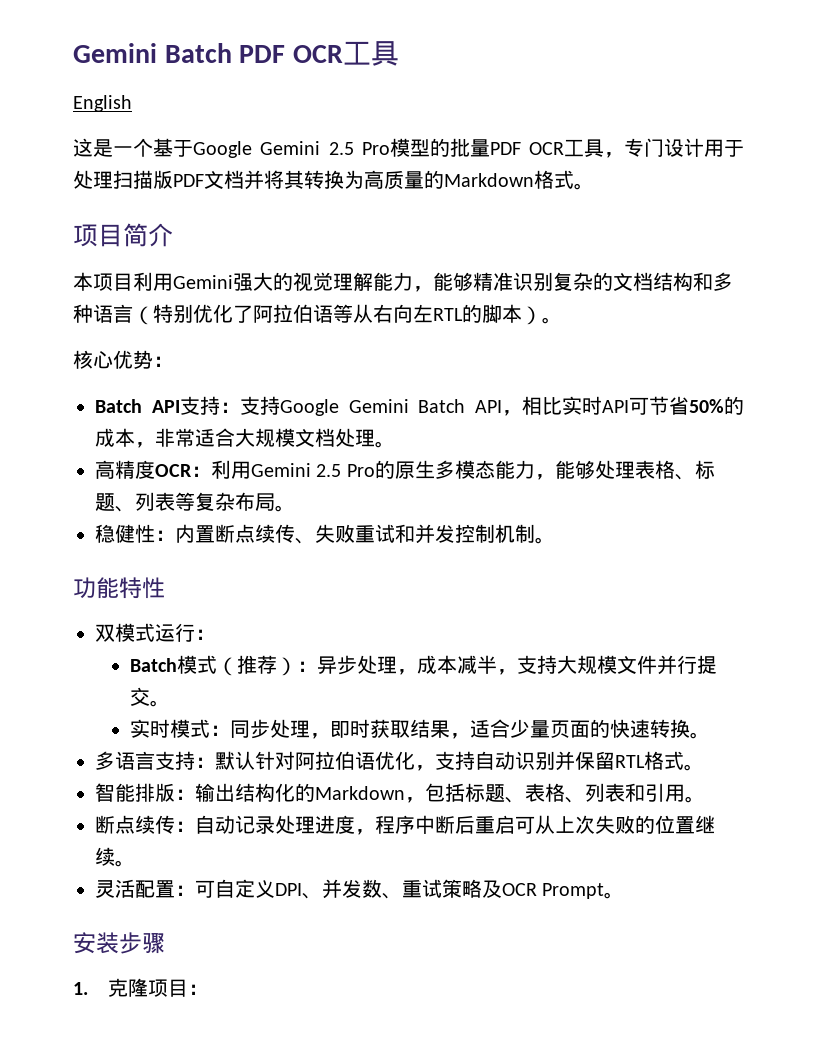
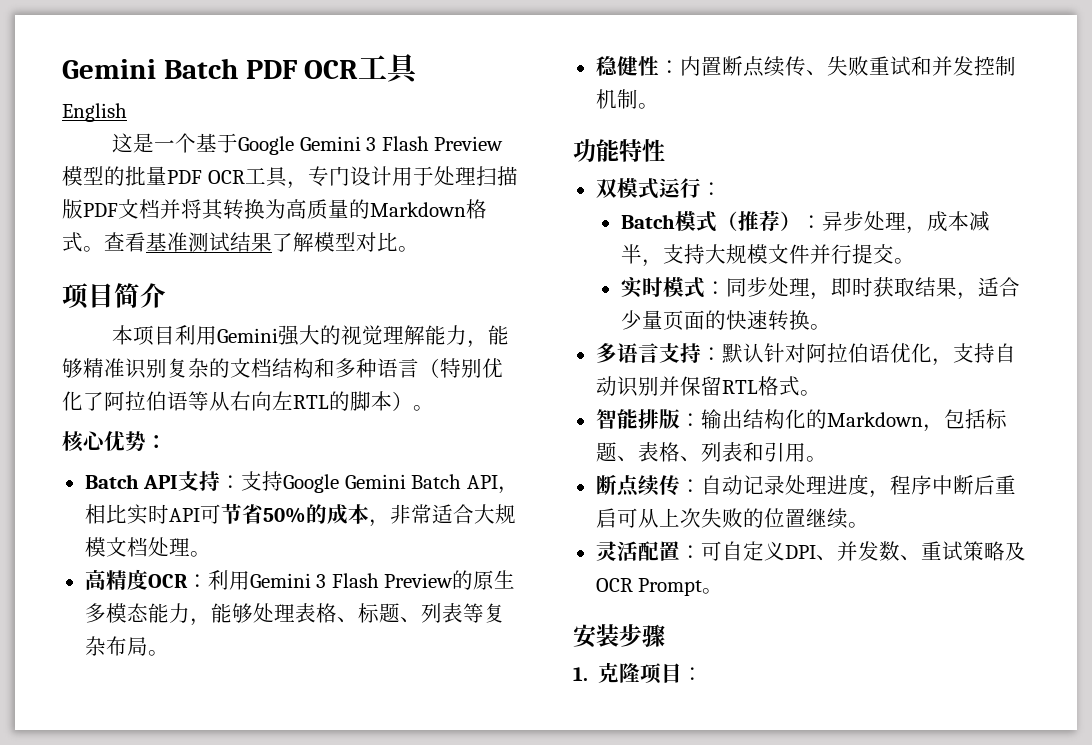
- 这是一个基于Google Gemini 2.5 Pro模型的批量PDF OCR工具，专门设计用于处理扫描版PDF文档并将其转换为高质量的Markdown格式。
+ 这是一个基于Google Gemini 3 Flash Preview模型的批量PDF OCR工具，专门设计用于处理扫描版PDF文档并将其转换为高质量的Markdown格式。查看基准测试结果了解模型对比。
- 高精度OCR：利用Gemini 2.5 Pro的原生多模态能力，能够处理表格、标题、列表等复杂布局。
+ 高精度OCR：利用Gemini 3 Flash Preview的原生多模态能力，能够处理表格、标题、列表等复杂布局。

